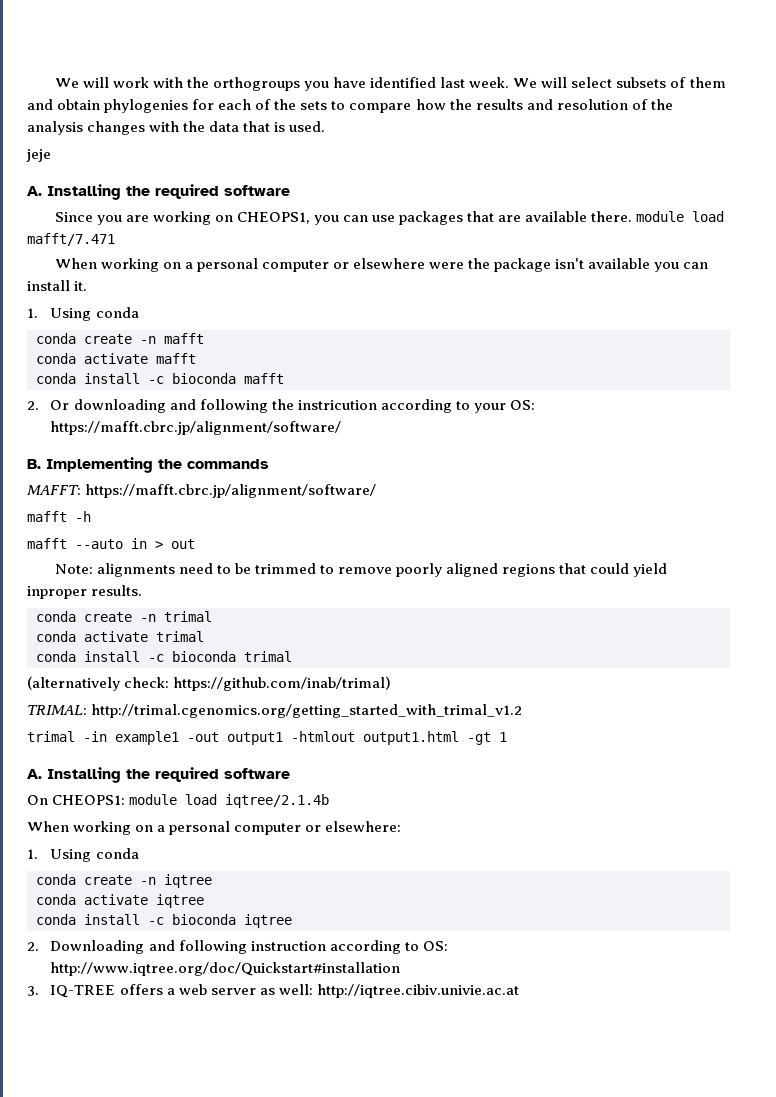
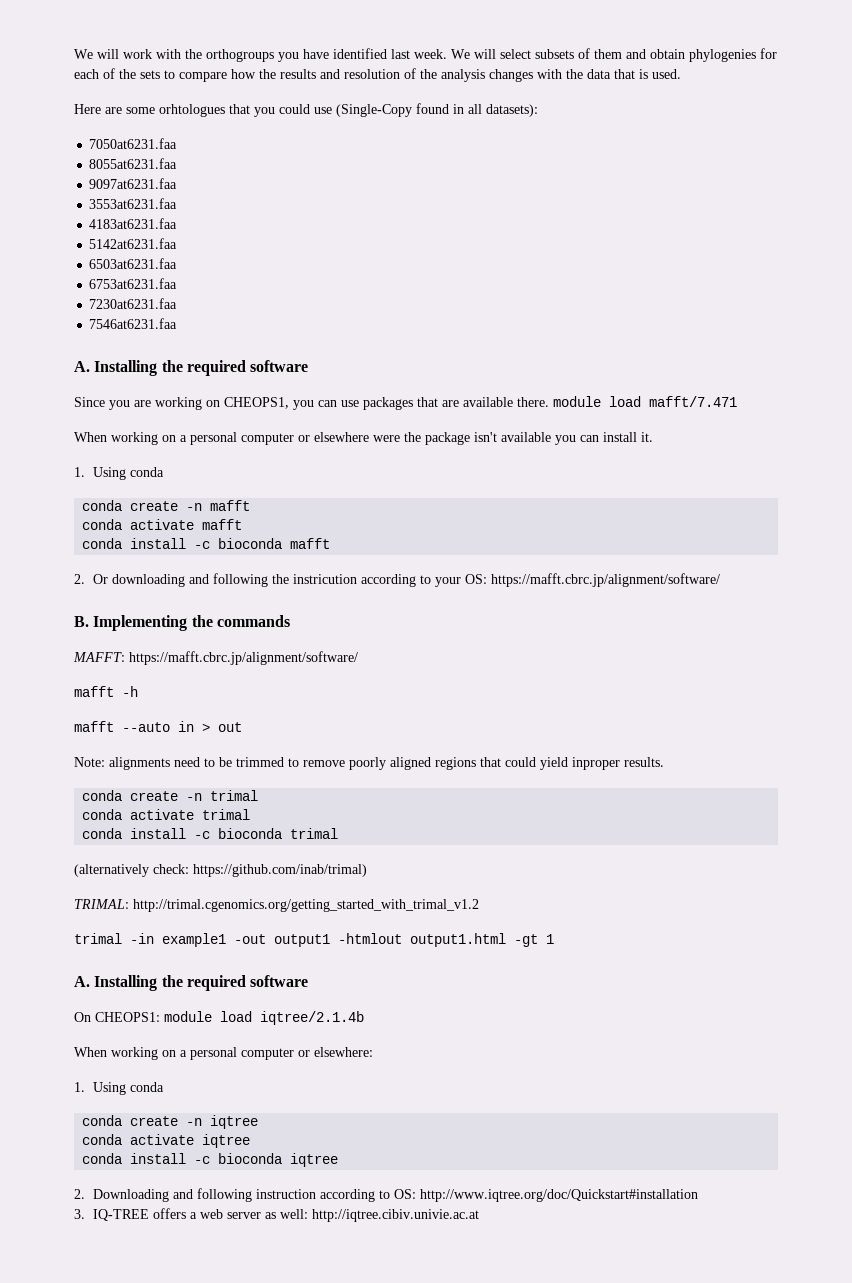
- jeje
+ Here are some orhtologues that you could use (Single-Copy found in all datasets):
+ 7050at6231.faa
+ 8055at6231.faa
+ 9097at6231.faa
+ 3553at6231.faa
+ 4183at6231.faa
+ 5142at6231.faa
+ 6503at6231.faa
+ 6753at6231.faa
+ 7230at6231.faa
+ 7546at6231.faa

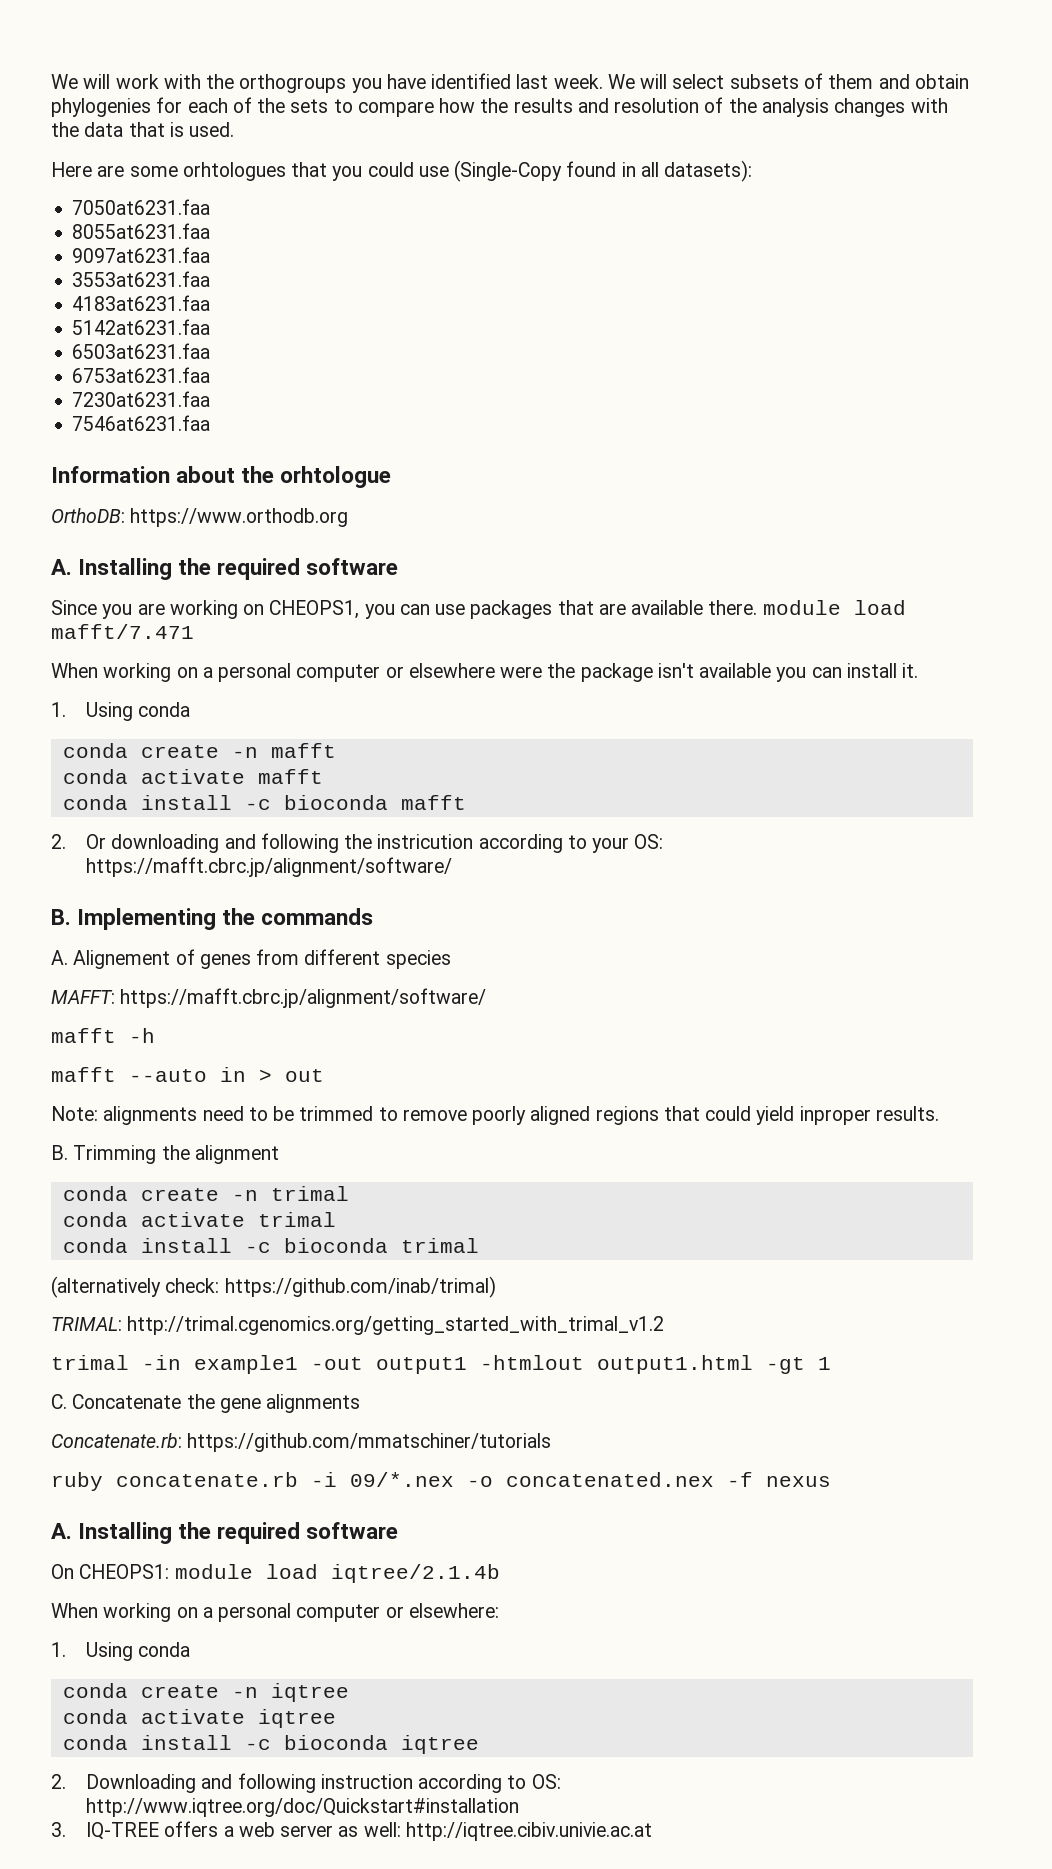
+ Information about the orhtologue
+ OrthoDB: https://www.orthodb.org
+ A. Alignement of genes from different species
+ B. Trimming the alignment
+ C. Concatenate the gene alignments
+ Concatenate.rb: https://github.com/mmatschiner/tutorials
+ ruby concatenate.rb -i 09/*.nex -o concatenated.nex -f nexus

